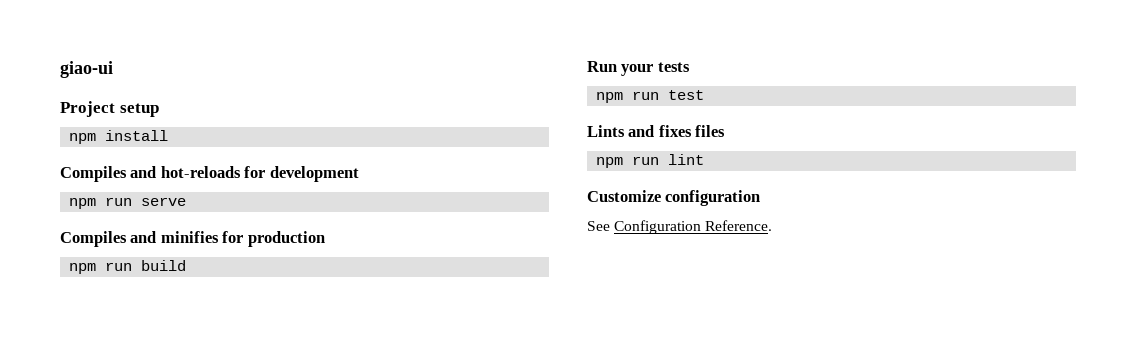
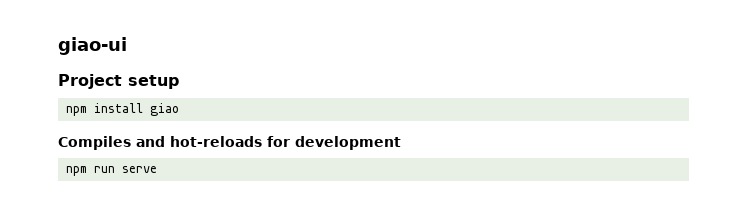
- npm install
+ npm install giao
- Compiles and minifies for production
- npm run build
- Run your tests
- npm run test
- Lints and fixes files
- npm run lint
- Customize configuration
- See Configuration Reference.

